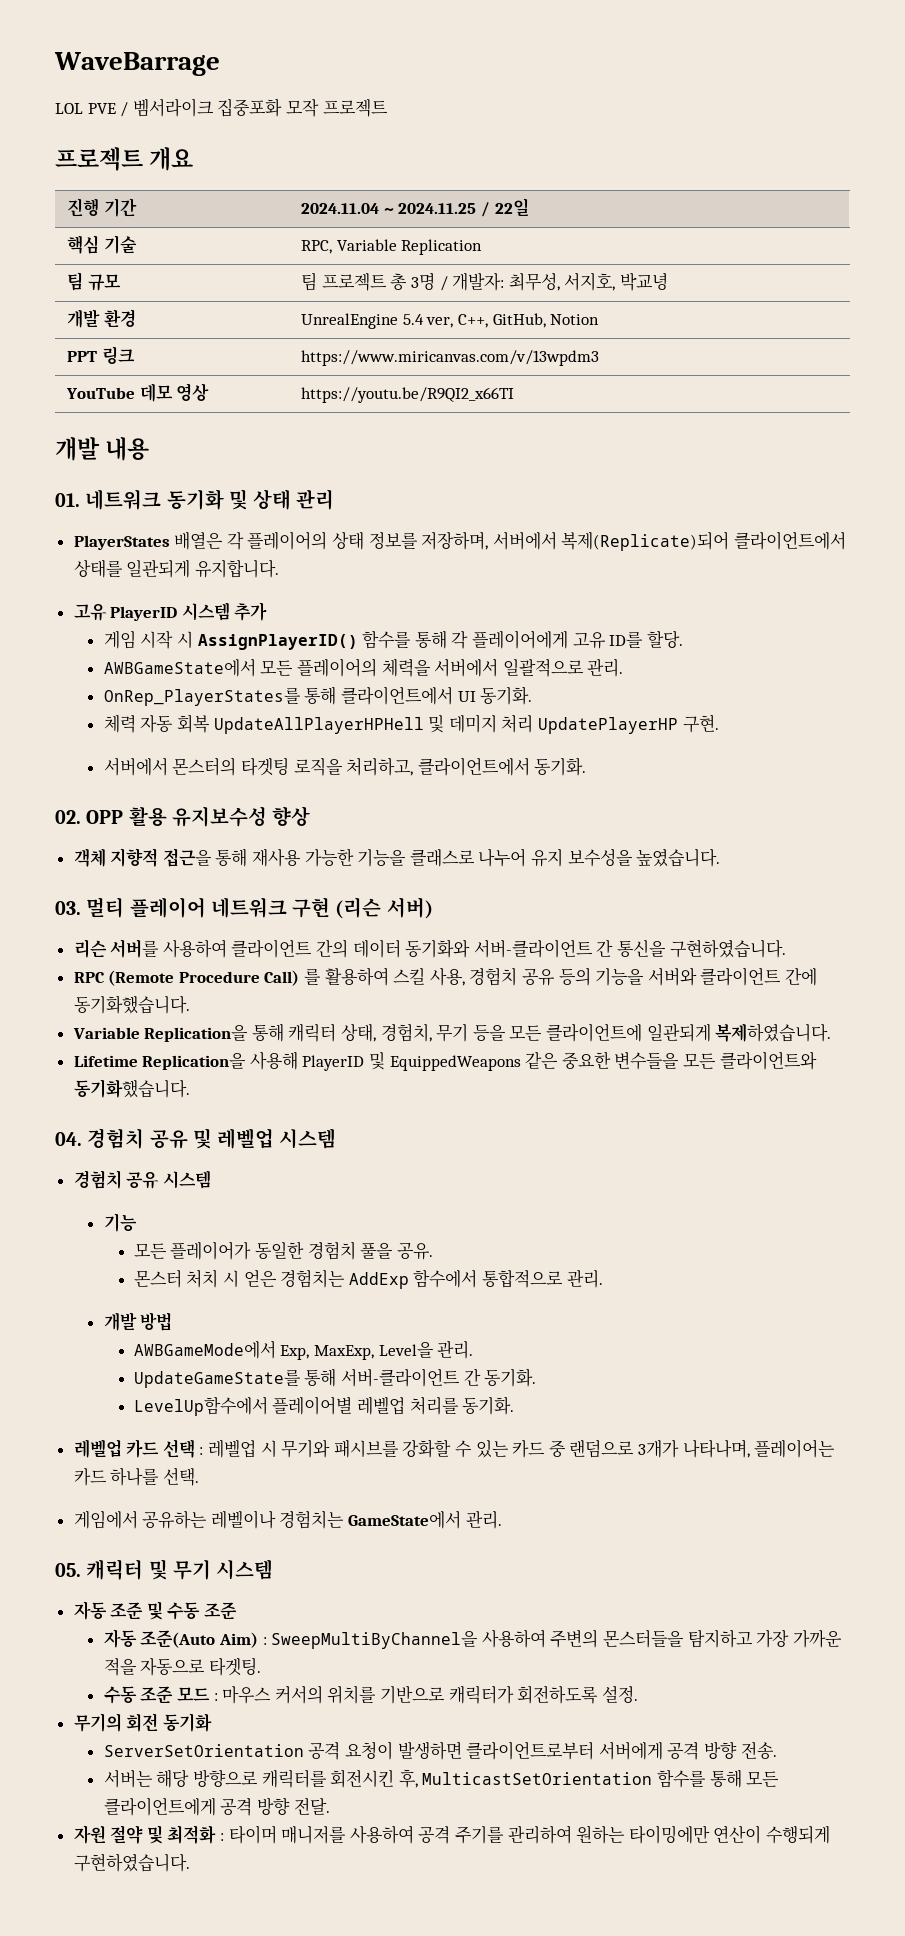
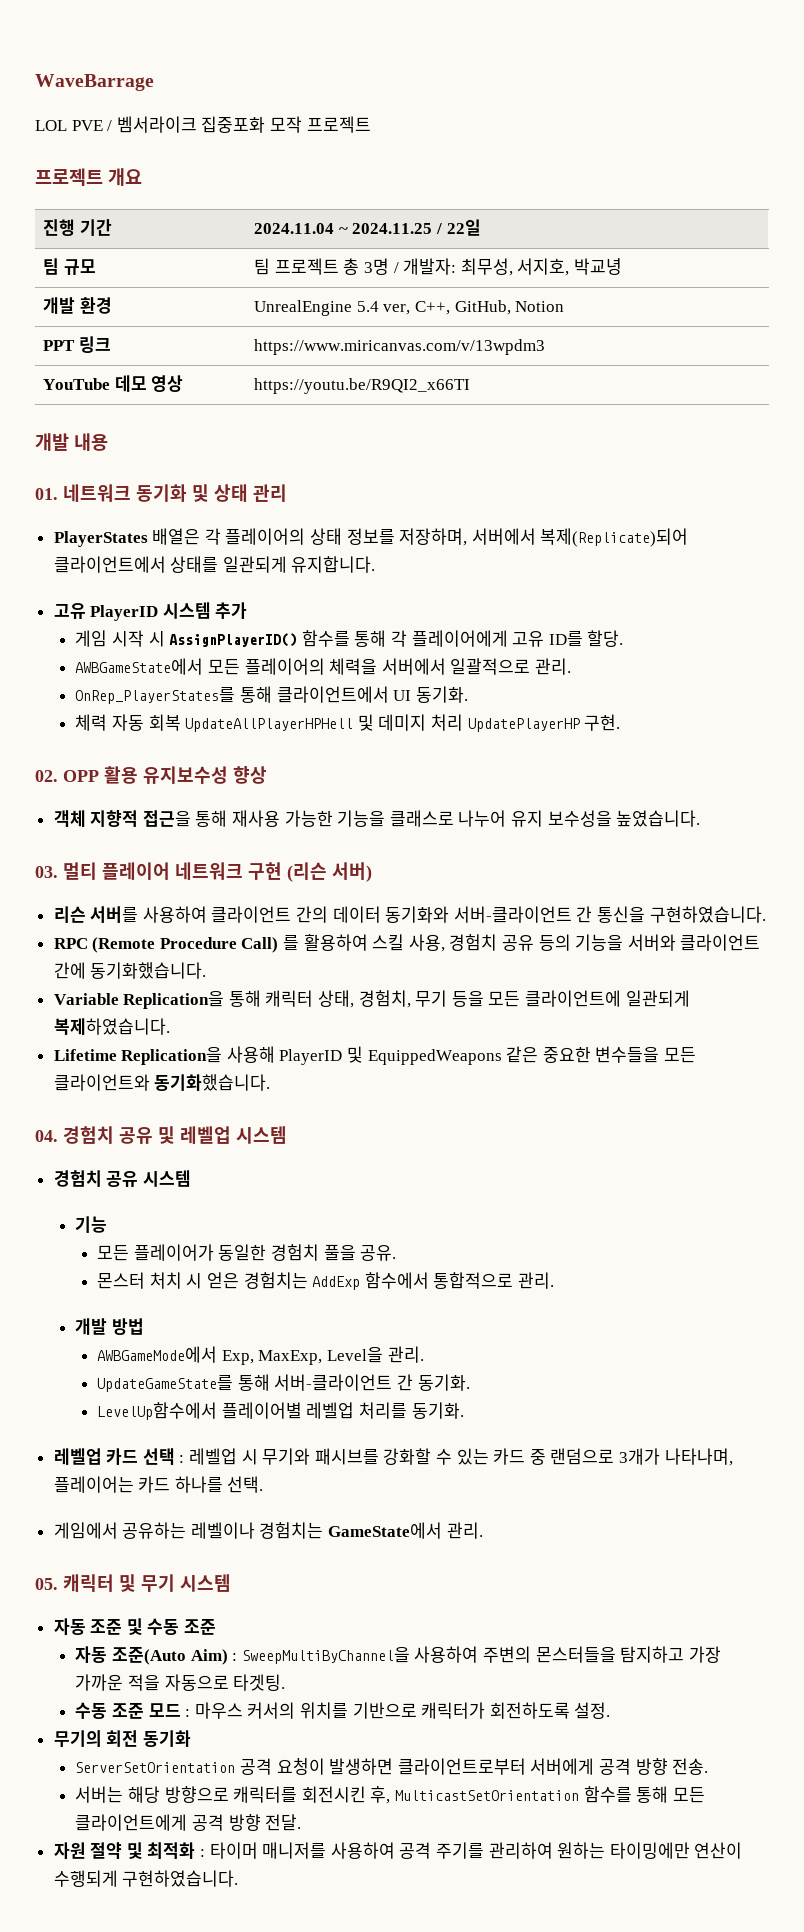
- 핵심 기술 | RPC, Variable Replication
- 서버에서 몬스터의 타겟팅 로직을 처리하고, 클라이언트에서 동기화.

